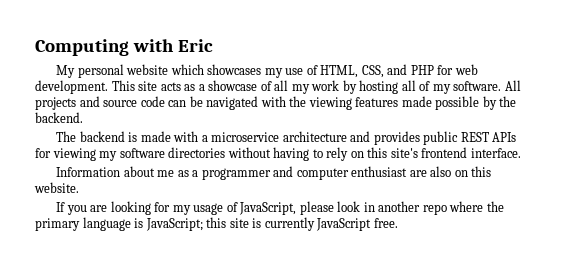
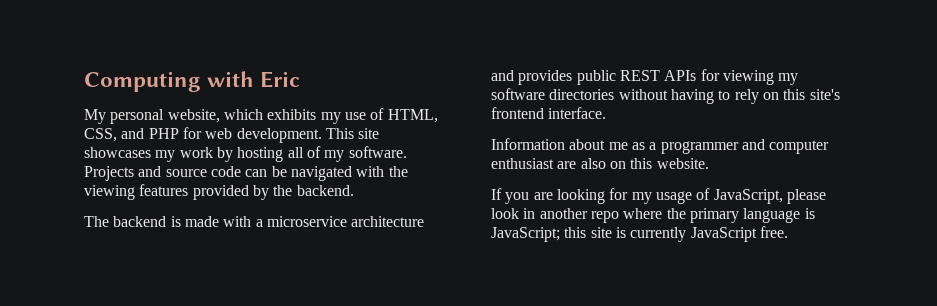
- My personal website which showcases my use of HTML, CSS, and PHP for web development.
+ My personal website, which exhibits my use of HTML, CSS, and PHP for web development.
- This site acts as a showcase of all my work by hosting all of my software.
+ This site showcases my work by hosting all of my software.
- All projects and source code can be navigated with the viewing features made possible by the backend.
+ Projects and source code can be navigated with the viewing features provided by the backend.

